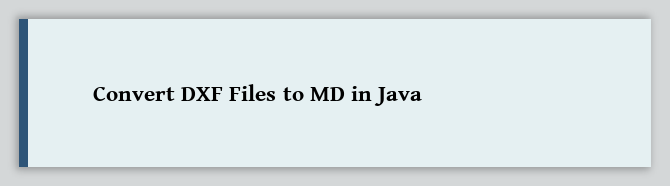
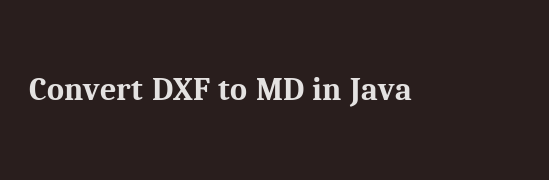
- Convert DXF Files to MD in Java
+ Convert DXF to MD in Java

